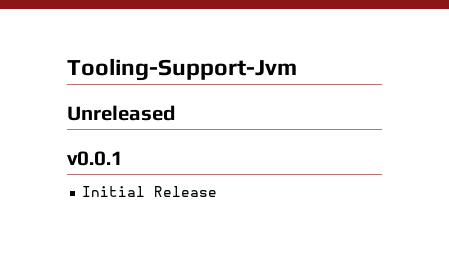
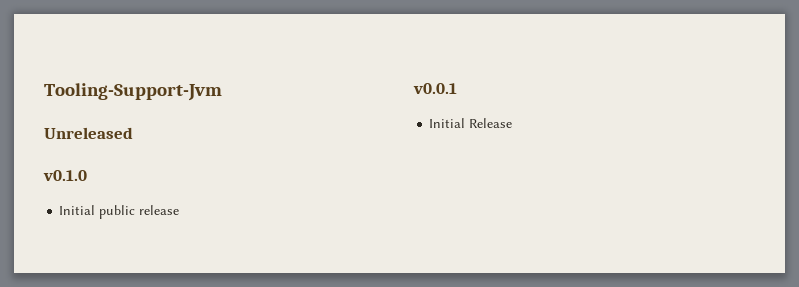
+ v0.1.0
+ Initial public release

